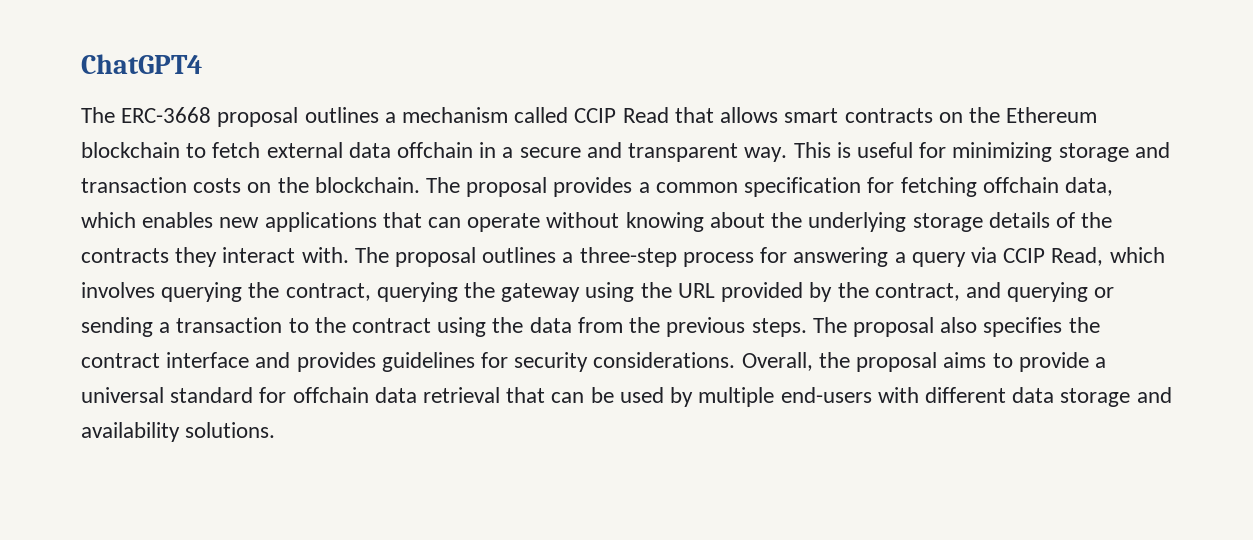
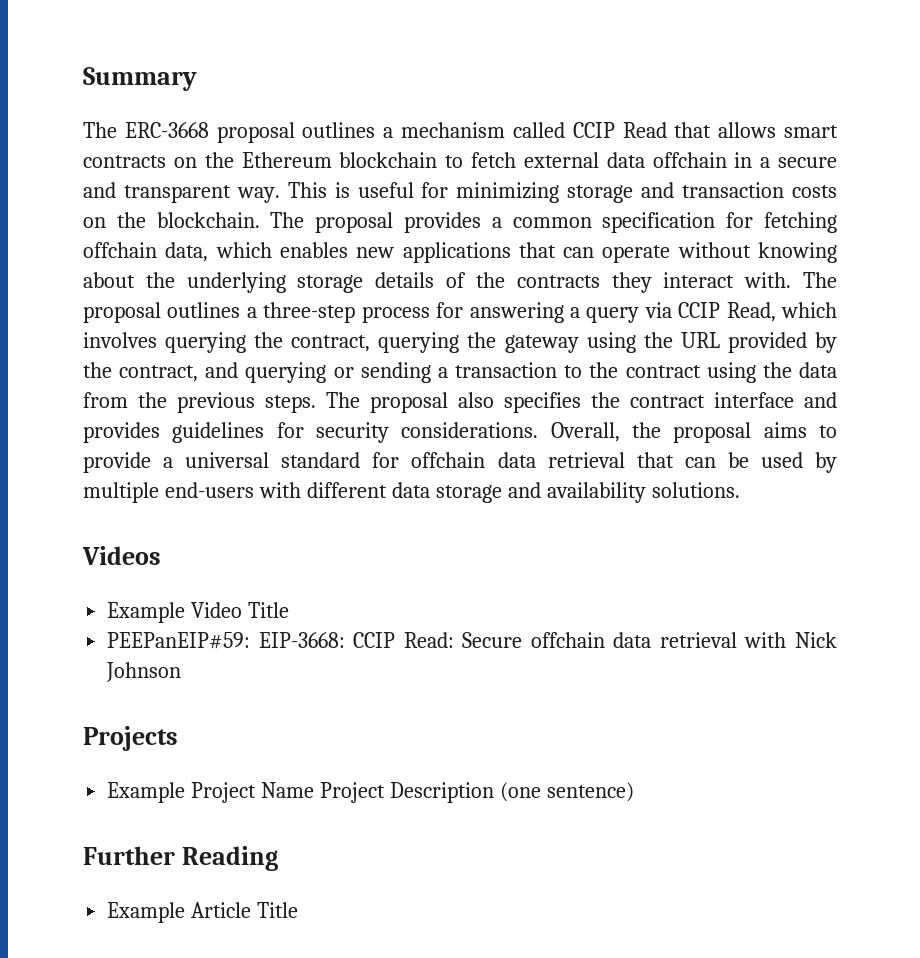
- ChatGPT4
+ Summary
+ Videos
+ Example Video Title
+ PEEPanEIP#59: EIP-3668: CCIP Read: Secure offchain data retrieval with Nick Johnson
+ Projects
+ Example Project Name Project Description (one sentence)
+ Further Reading
+ Example Article Title

